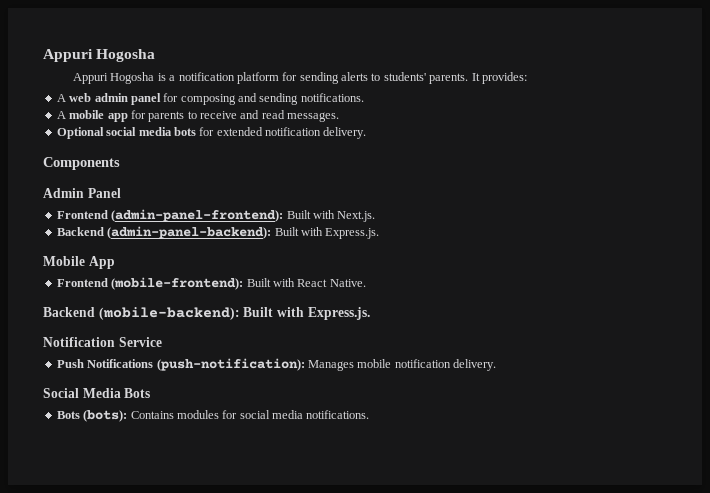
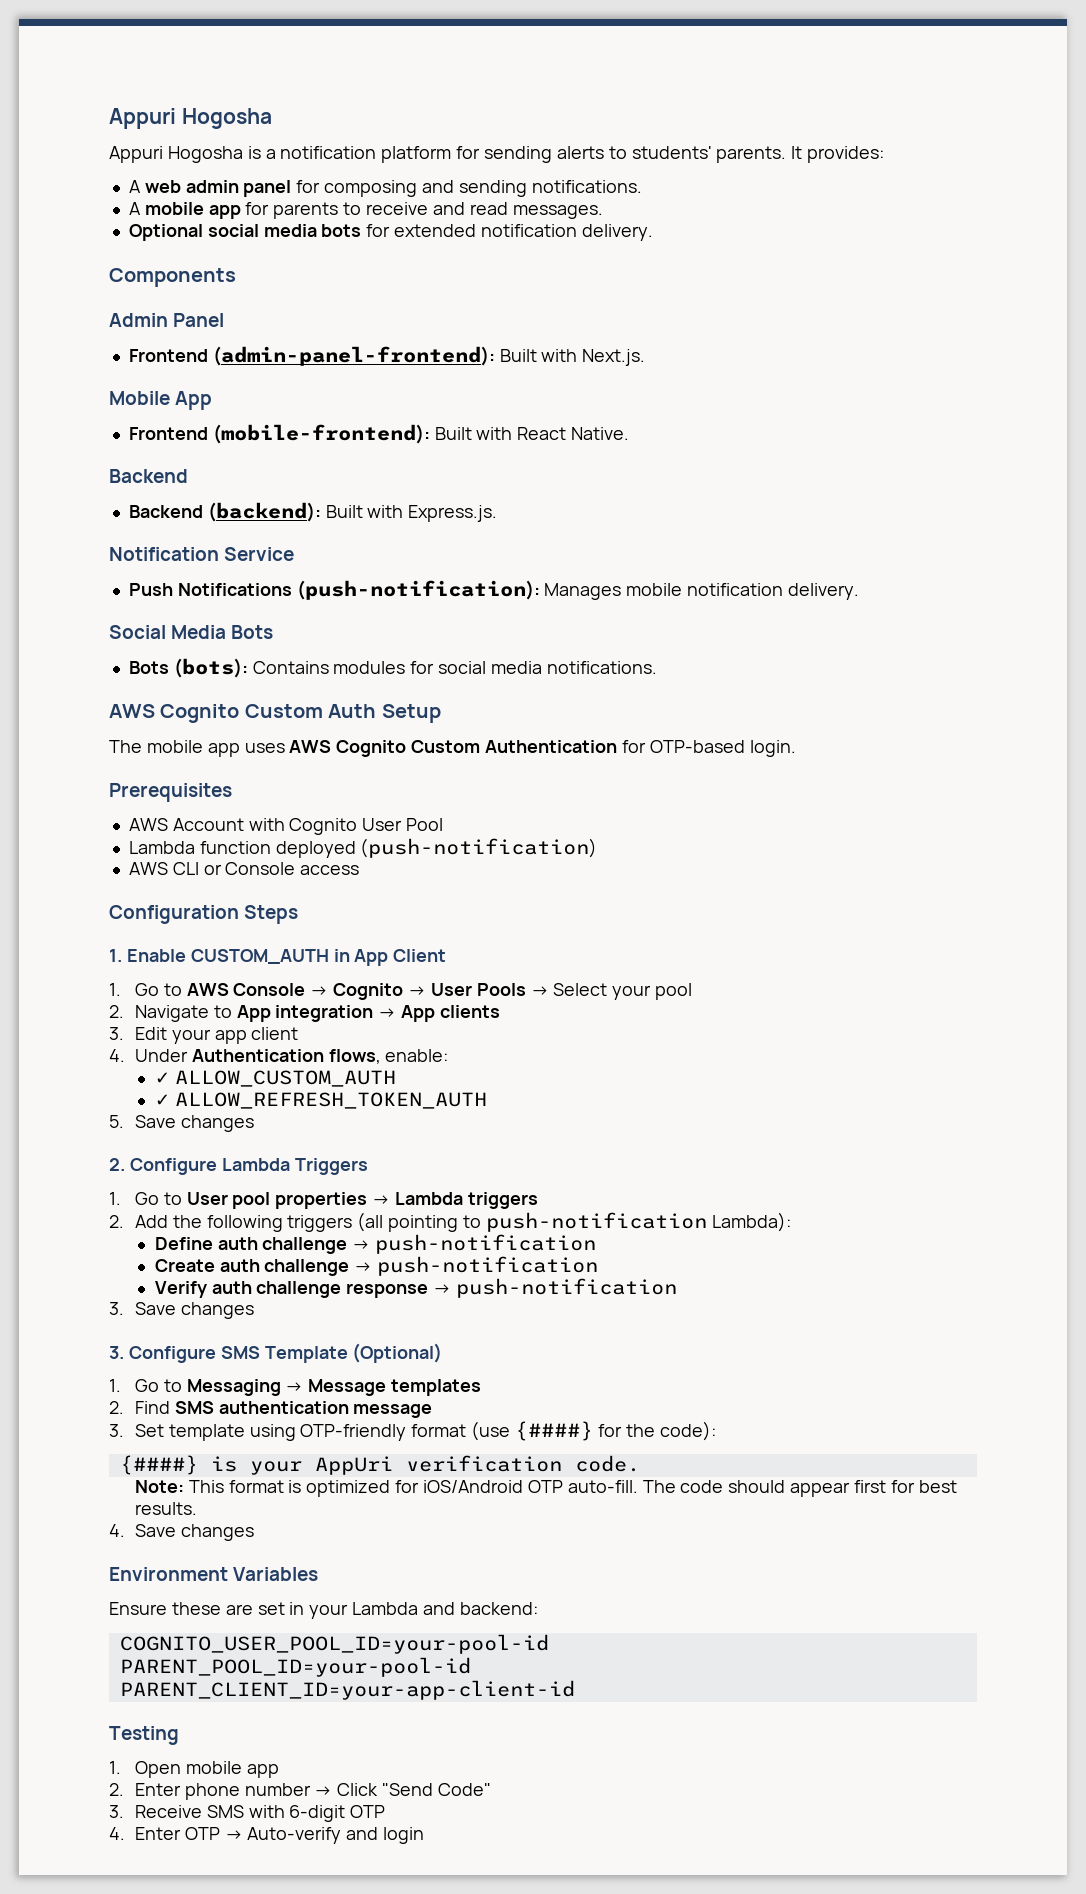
- Backend (admin-panel-backend): Built with Express.js.
  Frontend (mobile-frontend): Built with React Native.
- Backend (mobile-backend): Built with Express.js.
+ Backend
+ Backend (backend): Built with Express.js.
+ AWS Cognito Custom Auth Setup
+ The mobile app uses AWS Cognito Custom Authentication for OTP-based login.
+ Prerequisites
+ AWS Account with Cognito User Pool
+ Lambda function deployed (push-notification)
+ AWS CLI or Console access
+ Configuration Steps
+ 1. Enable CUSTOM_AUTH in App Client
+ 1. Go to AWS Console → Cognito → User Pools → Select your pool
+ 2. Navigate to App integration → App clients
+ 3. Edit your app client
+ 4. Under Authentication flows, enable:
+ ✓ ALLOW_CUSTOM_AUTH
+ ✓ ALLOW_REFRESH_TOKEN_AUTH
+ 5. Save changes
+ 2. Configure Lambda Triggers
+ 1. Go to User pool properties → Lambda triggers
+ 2. Add the following triggers (all pointing to push-notification Lambda):
+ Define auth challenge → push-notification
+ Create auth challenge → push-notification
+ Verify auth challenge response → push-notification
+ 3. Save changes
+ 3. Configure SMS Template (Optional)
+ 1. Go to Messaging → Message templates
+ 2. Find SMS authentication message
+ 3. Set template using OTP-friendly format (use {####} for the code):
+ {####} is your AppUri verification code.
+ Note: This format is optimized for iOS/Android OTP auto-fill. The code should appear first for best results.
+ 4. Save changes
+ Environment Variables
+ Ensure these are set in your Lambda and backend:
+ COGNITO_USER_POOL_ID=your-pool-id
+ PARENT_POOL_ID=your-pool-id
+ PARENT_CLIENT_ID=your-app-client-id
+ Testing
+ 1. Open mobile app
+ 2. Enter phone number → Click "Send Code"
+ 3. Receive SMS with 6-digit OTP
+ 4. Enter OTP → Auto-verify and login

